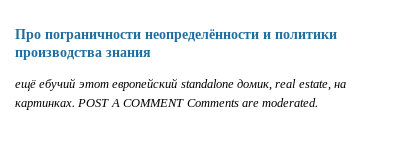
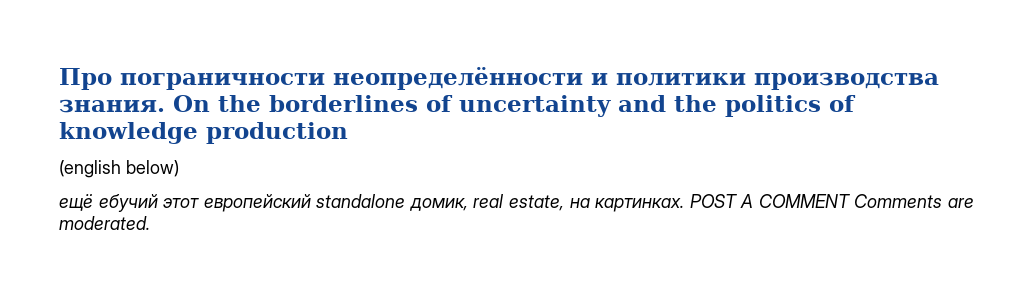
- Про пограничности неопределённости и политики производства знания
+ Про пограничности неопределённости и политики производства знания. On the borderlines of uncertainty and the politics of knowledge production
+ (english below)

